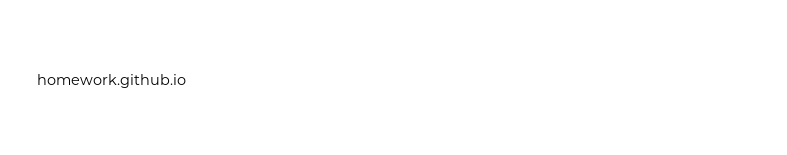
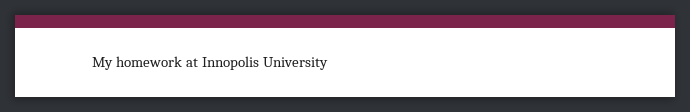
- homework.github.io
+ My homework at Innopolis University

